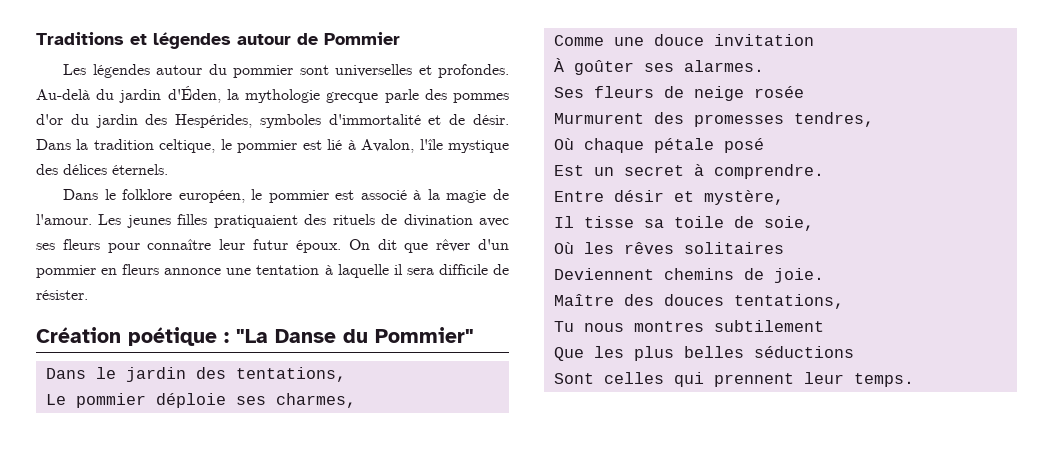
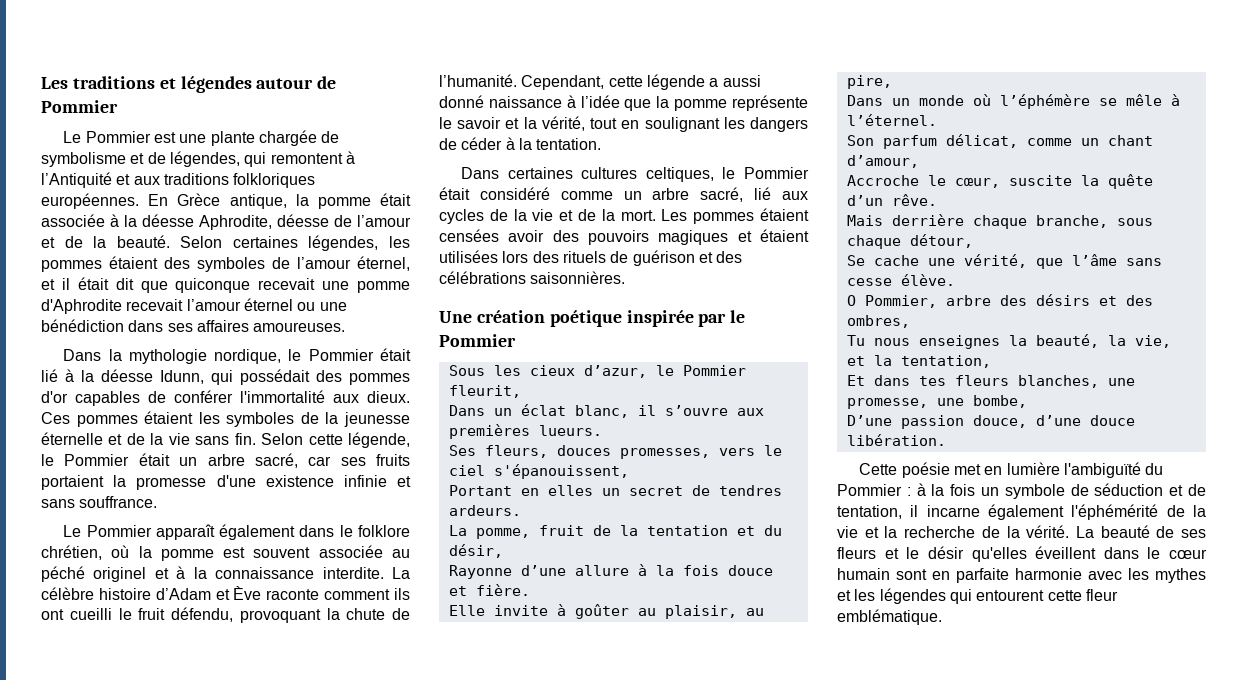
- Traditions et légendes autour de Pommier
+ Les traditions et légendes autour de Pommier
- Les légendes autour du pommier sont universelles et profondes. Au-delà du jardin d'Éden, la mythologie grecque parle des pommes d'or du jardin des Hespérides, symboles d'immortalité et de désir. Dans la tradition celtique, le pommier est lié à Avalon, l'île mystique des délices éternels.
- Dans le folklore européen, le pommier est associé à la magie de l'amour. Les jeunes filles pratiquaient des rituels de divination avec ses fleurs pour connaître leur futur époux. On dit que rêver d'un pommier en fleurs annonce une tentation à laquelle il sera difficile de résister.
- Création poétique : "La Danse du Pommier"
- Dans le jardin des tentations,
- Le pommier déploie ses charmes,
- Comme une douce invitation
- À goûter ses alarmes.
- Ses fleurs de neige rosée
- Murmurent des promesses tendres,
- Où chaque pétale posé
- Est un secret à comprendre.
- Entre désir et mystère,
- Il tisse sa toile de soie,
- Où les rêves solitaires
- Deviennent chemins de joie.
- Maître des douces tentations,
- Tu nous montres subtilement
- Que les plus belles séductions
- Sont celles qui prennent leur temps.
+ Le Pommier est une plante chargée de symbolisme et de légendes, qui remontent à l’Antiquité et aux traditions folkloriques européennes. En Grèce antique, la pomme était associée à la déesse Aphrodite, déesse de l’amour et de la beauté. Selon certaines légendes, les pommes étaient des symboles de l’amour éternel, et il était dit que quiconque recevait une pomme d'Aphrodite recevait l’amour éternel ou une bénédiction dans ses affaires amoureuses.
+ Dans la mythologie nordique, le Pommier était lié à la déesse Idunn, qui possédait des pommes d'or capables de conférer l'immortalité aux dieux. Ces pommes étaient les symboles de la jeunesse éternelle et de la vie sans fin. Selon cette légende, le Pommier était un arbre sacré, car ses fruits portaient la promesse d'une existence infinie et sans souffrance.
+ Le Pommier apparaît également dans le folklore chrétien, où la pomme est souvent associée au péché originel et à la connaissance interdite. La célèbre histoire d’Adam et Ève raconte comment ils ont cueilli le fruit défendu, provoquant la chute de l’humanité. Cependant, cette légende a aussi donné naissance à l’idée que la pomme représente le savoir et la vérité, tout en soulignant les dangers de céder à la tentation.
+ Dans certaines cultures celtiques, le Pommier était considéré comme un arbre sacré, lié aux cycles de la vie et de la mort. Les pommes étaient censées avoir des pouvoirs magiques et étaient utilisées lors des rituels de guérison et des célébrations saisonnières.
+ Une création poétique inspirée par le Pommier
+ Sous les cieux d’azur, le Pommier fleurit,
+ Dans un éclat blanc, il s’ouvre aux premières lueurs.
+ Ses fleurs, douces promesses, vers le ciel s'épanouissent,
+ Portant en elles un secret de tendres ardeurs.
+ La pomme, fruit de la tentation et du désir,
+ Rayonne d’une allure à la fois douce et fière.
+ Elle invite à goûter au plaisir, au pire,
+ Dans un monde où l’éphémère se mêle à l’éternel.
+ Son parfum délicat, comme un chant d’amour,
+ Accroche le cœur, suscite la quête d’un rêve.
+ Mais derrière chaque branche, sous chaque détour,
+ Se cache une vérité, que l’âme sans cesse élève.
+ O Pommier, arbre des désirs et des ombres,
+ Tu nous enseignes la beauté, la vie, et la tentation,
+ Et dans tes fleurs blanches, une promesse, une bombe,
+ D’une passion douce, d’une douce libération.
+ Cette poésie met en lumière l'ambiguïté du Pommier : à la fois un symbole de séduction et de tentation, il incarne également l'éphémérité de la vie et la recherche de la vérité. La beauté de ses fleurs et le désir qu'elles éveillent dans le cœur humain sont en parfaite harmonie avec les mythes et les légendes qui entourent cette fleur emblématique.

